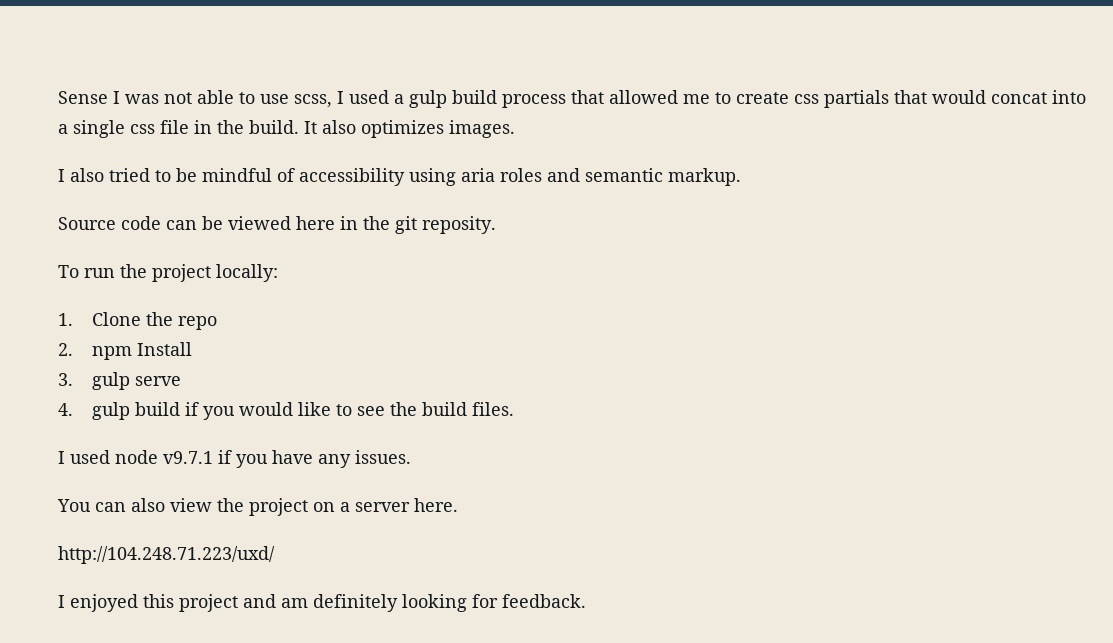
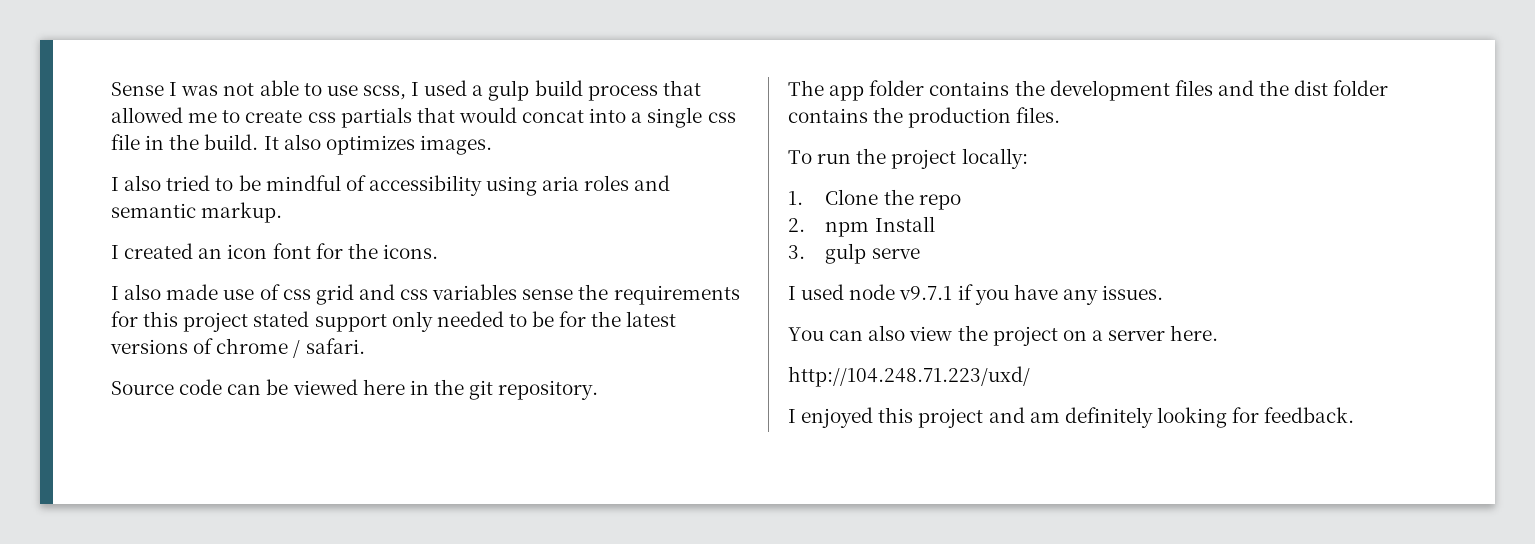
+ I created an icon font for the icons.
+ I also made use of css grid and css variables sense the requirements for this project stated support only needed to be for the latest versions of chrome / safari.
- Source code can be viewed here in the git reposity.
+ Source code can be viewed here in the git repository.
+ The app folder contains the development files and the dist folder contains the production files.
- 4. gulp build if you would like to see the build files.

